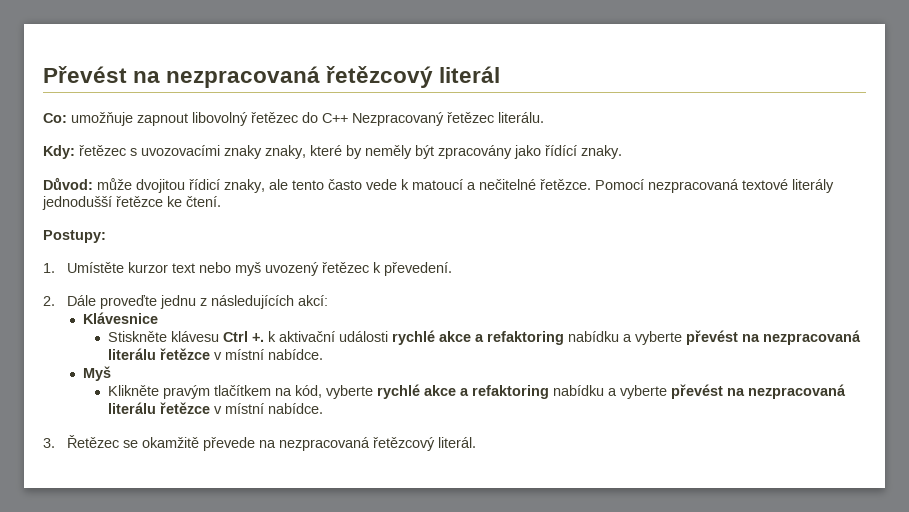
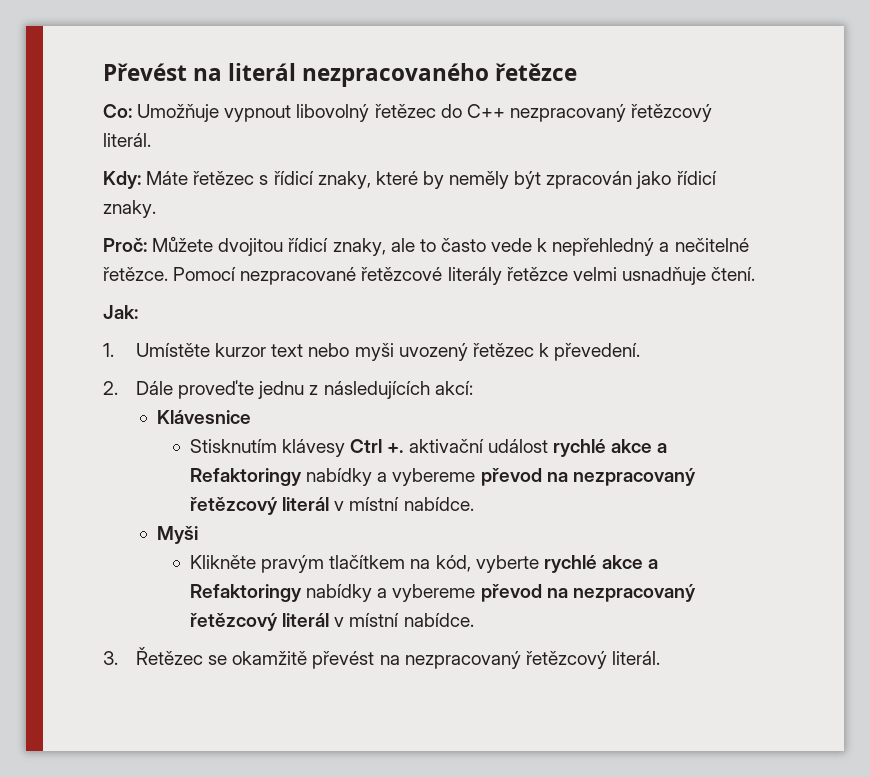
- Převést na nezpracovaná řetězcový literál
+ Převést na literál nezpracovaného řetězce
- Co: umožňuje zapnout libovolný řetězec do C++ Nezpracovaný řetězec literálu.
+ Co: Umožňuje vypnout libovolný řetězec do C++ nezpracovaný řetězcový literál.
- Kdy: řetězec s uvozovacími znaky znaky, které by neměly být zpracovány jako řídící znaky.
+ Kdy: Máte řetězec s řídicí znaky, které by neměly být zpracován jako řídicí znaky.
- Důvod: může dvojitou řídicí znaky, ale tento často vede k matoucí a nečitelné řetězce.
+ Proč: Můžete dvojitou řídicí znaky, ale to často vede k nepřehledný a nečitelné řetězce.
- Pomocí nezpracovaná textové literály jednodušší řetězce ke čtení.
+ Pomocí nezpracované řetězcové literály řetězce velmi usnadňuje čtení.
- Postupy:
+ Jak:
- 1. Umístěte kurzor text nebo myš uvozený řetězec k převedení.
+ 1. Umístěte kurzor text nebo myši uvozený řetězec k převedení.
- Stiskněte klávesu Ctrl +. k aktivační události rychlé akce a refaktoring nabídku a vyberte převést na nezpracovaná literálu řetězce v místní nabídce.
- Myš
+ Stisknutím klávesy Ctrl +. aktivační událost rychlé akce a Refaktoringy nabídky a vybereme převod na nezpracovaný řetězcový literál v místní nabídce.
+ Myši
- Klikněte pravým tlačítkem na kód, vyberte rychlé akce a refaktoring nabídku a vyberte převést na nezpracovaná literálu řetězce v místní nabídce.
+ Klikněte pravým tlačítkem na kód, vyberte rychlé akce a Refaktoringy nabídky a vybereme převod na nezpracovaný řetězcový literál v místní nabídce.
- 3. Řetězec se okamžitě převede na nezpracovaná řetězcový literál.
+ 3. Řetězec se okamžitě převést na nezpracovaný řetězcový literál.

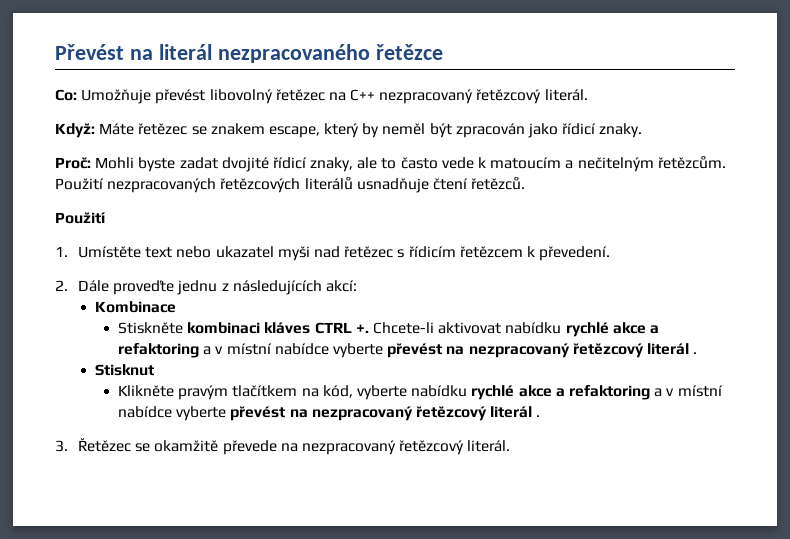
- Co: Umožňuje vypnout libovolný řetězec do C++ nezpracovaný řetězcový literál.
+ Co: Umožňuje převést libovolný řetězec na C++ nezpracovaný řetězcový literál.
- Kdy: Máte řetězec s řídicí znaky, které by neměly být zpracován jako řídicí znaky.
+ Když: Máte řetězec se znakem escape, který by neměl být zpracován jako řídicí znaky.
- Proč: Můžete dvojitou řídicí znaky, ale to často vede k nepřehledný a nečitelné řetězce. Pomocí nezpracované řetězcové literály řetězce velmi usnadňuje čtení.
- Jak:
+ Proč: Mohli byste zadat dvojité řídicí znaky, ale to často vede k matoucím a nečitelným řetězcům. Použití nezpracovaných řetězcových literálů usnadňuje čtení řetězců.
+ Použití
- 1. Umístěte kurzor text nebo myši uvozený řetězec k převedení.
+ 1. Umístěte text nebo ukazatel myši nad řetězec s řídicím řetězcem k převedení.
- Klávesnice
- Stisknutím klávesy Ctrl +. aktivační událost rychlé akce a Refaktoringy nabídky a vybereme převod na nezpracovaný řetězcový literál v místní nabídce.
- Myši
+ Kombinace
+ Stiskněte kombinaci kláves CTRL +. Chcete-li aktivovat nabídku rychlé akce a refaktoring a v místní nabídce vyberte převést na nezpracovaný řetězcový literál .
+ Stisknut
- Klikněte pravým tlačítkem na kód, vyberte rychlé akce a Refaktoringy nabídky a vybereme převod na nezpracovaný řetězcový literál v místní nabídce.
+ Klikněte pravým tlačítkem na kód, vyberte nabídku rychlé akce a refaktoring a v místní nabídce vyberte převést na nezpracovaný řetězcový literál .
- 3. Řetězec se okamžitě převést na nezpracovaný řetězcový literál.
+ 3. Řetězec se okamžitě převede na nezpracovaný řetězcový literál.

